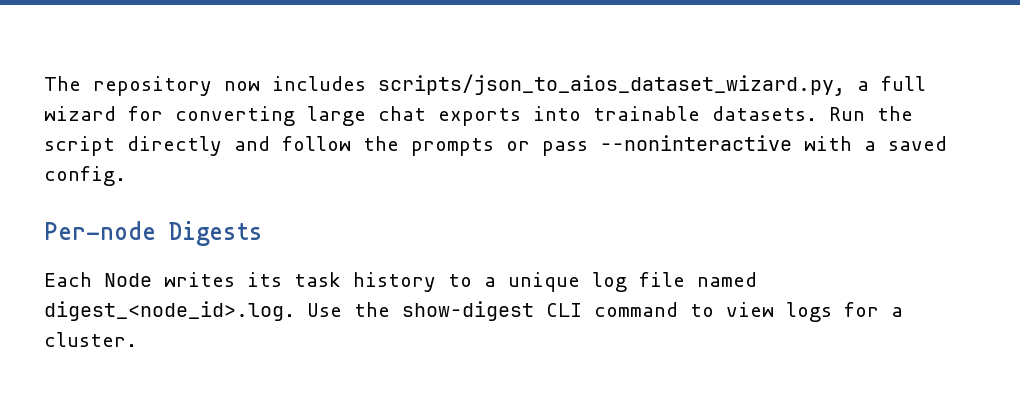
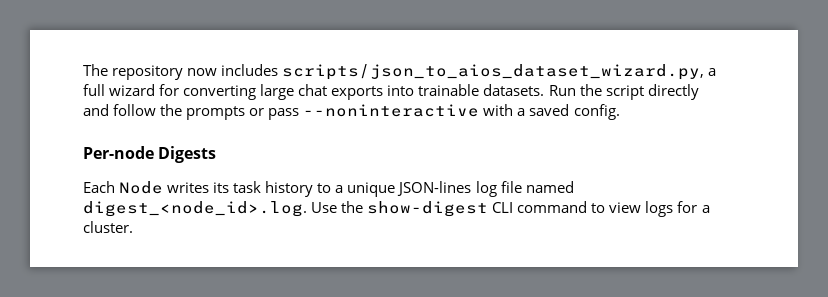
- Each Node writes its task history to a unique log file named digest_<node_id>.log. Use the show-digest CLI command to view logs for a cluster.
+ Each Node writes its task history to a unique JSON-lines log file named digest_<node_id>.log. Use the show-digest CLI command to view logs for a cluster.

